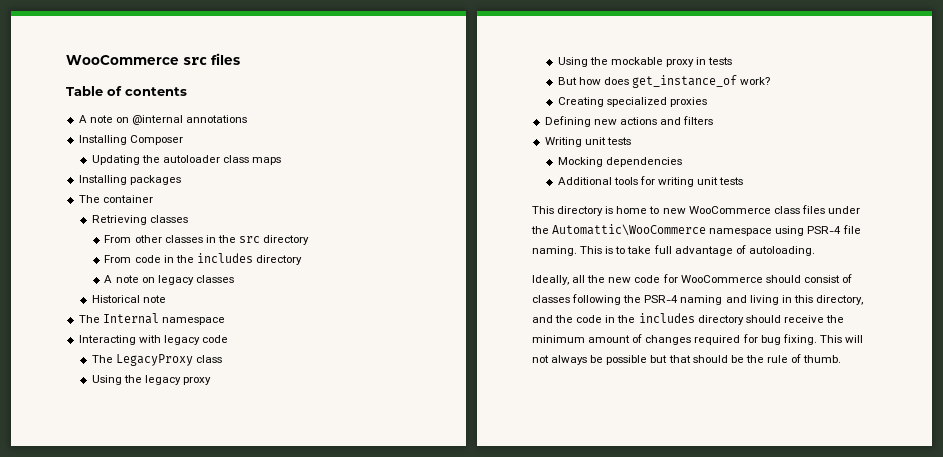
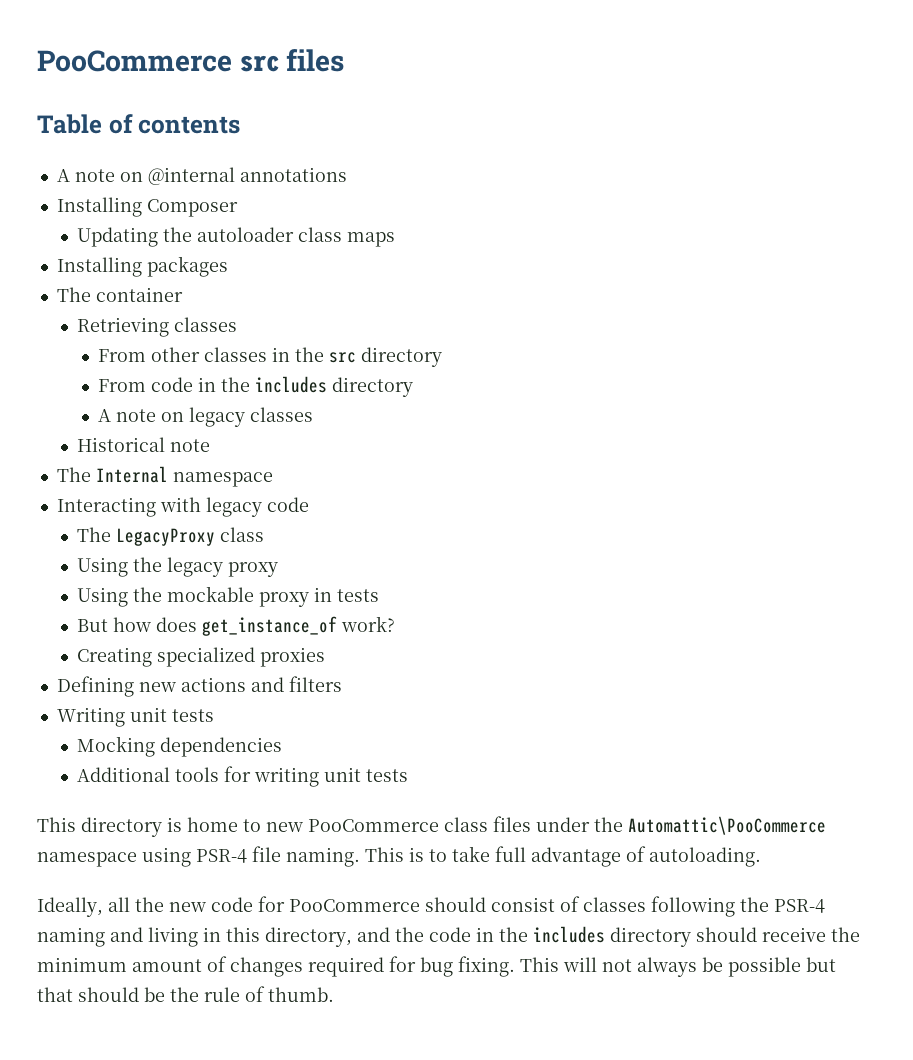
- WooCommerce src files
+ PooCommerce src files
- This directory is home to new WooCommerce class files under the Automattic\WooCommerce namespace using PSR-4 file naming.
+ This directory is home to new PooCommerce class files under the Automattic\PooCommerce namespace using PSR-4 file naming.
- Ideally, all the new code for WooCommerce should consist of classes following the PSR-4 naming and living in this directory, and the code in the includes directory should receive the minimum amount of changes required for bug fixing.
+ Ideally, all the new code for PooCommerce should consist of classes following the PSR-4 naming and living in this directory, and the code in the includes directory should receive the minimum amount of changes required for bug fixing.

